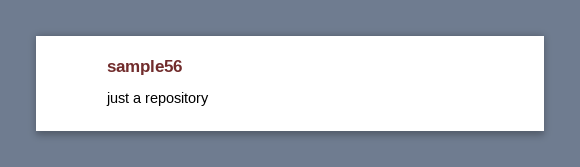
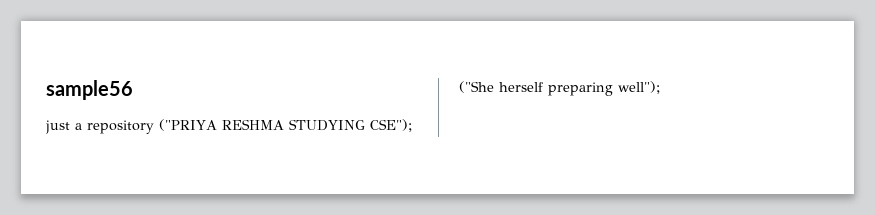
- just a repository
+ just a repository ("PRIYA RESHMA STUDYING CSE"); ("She herself preparing well");

